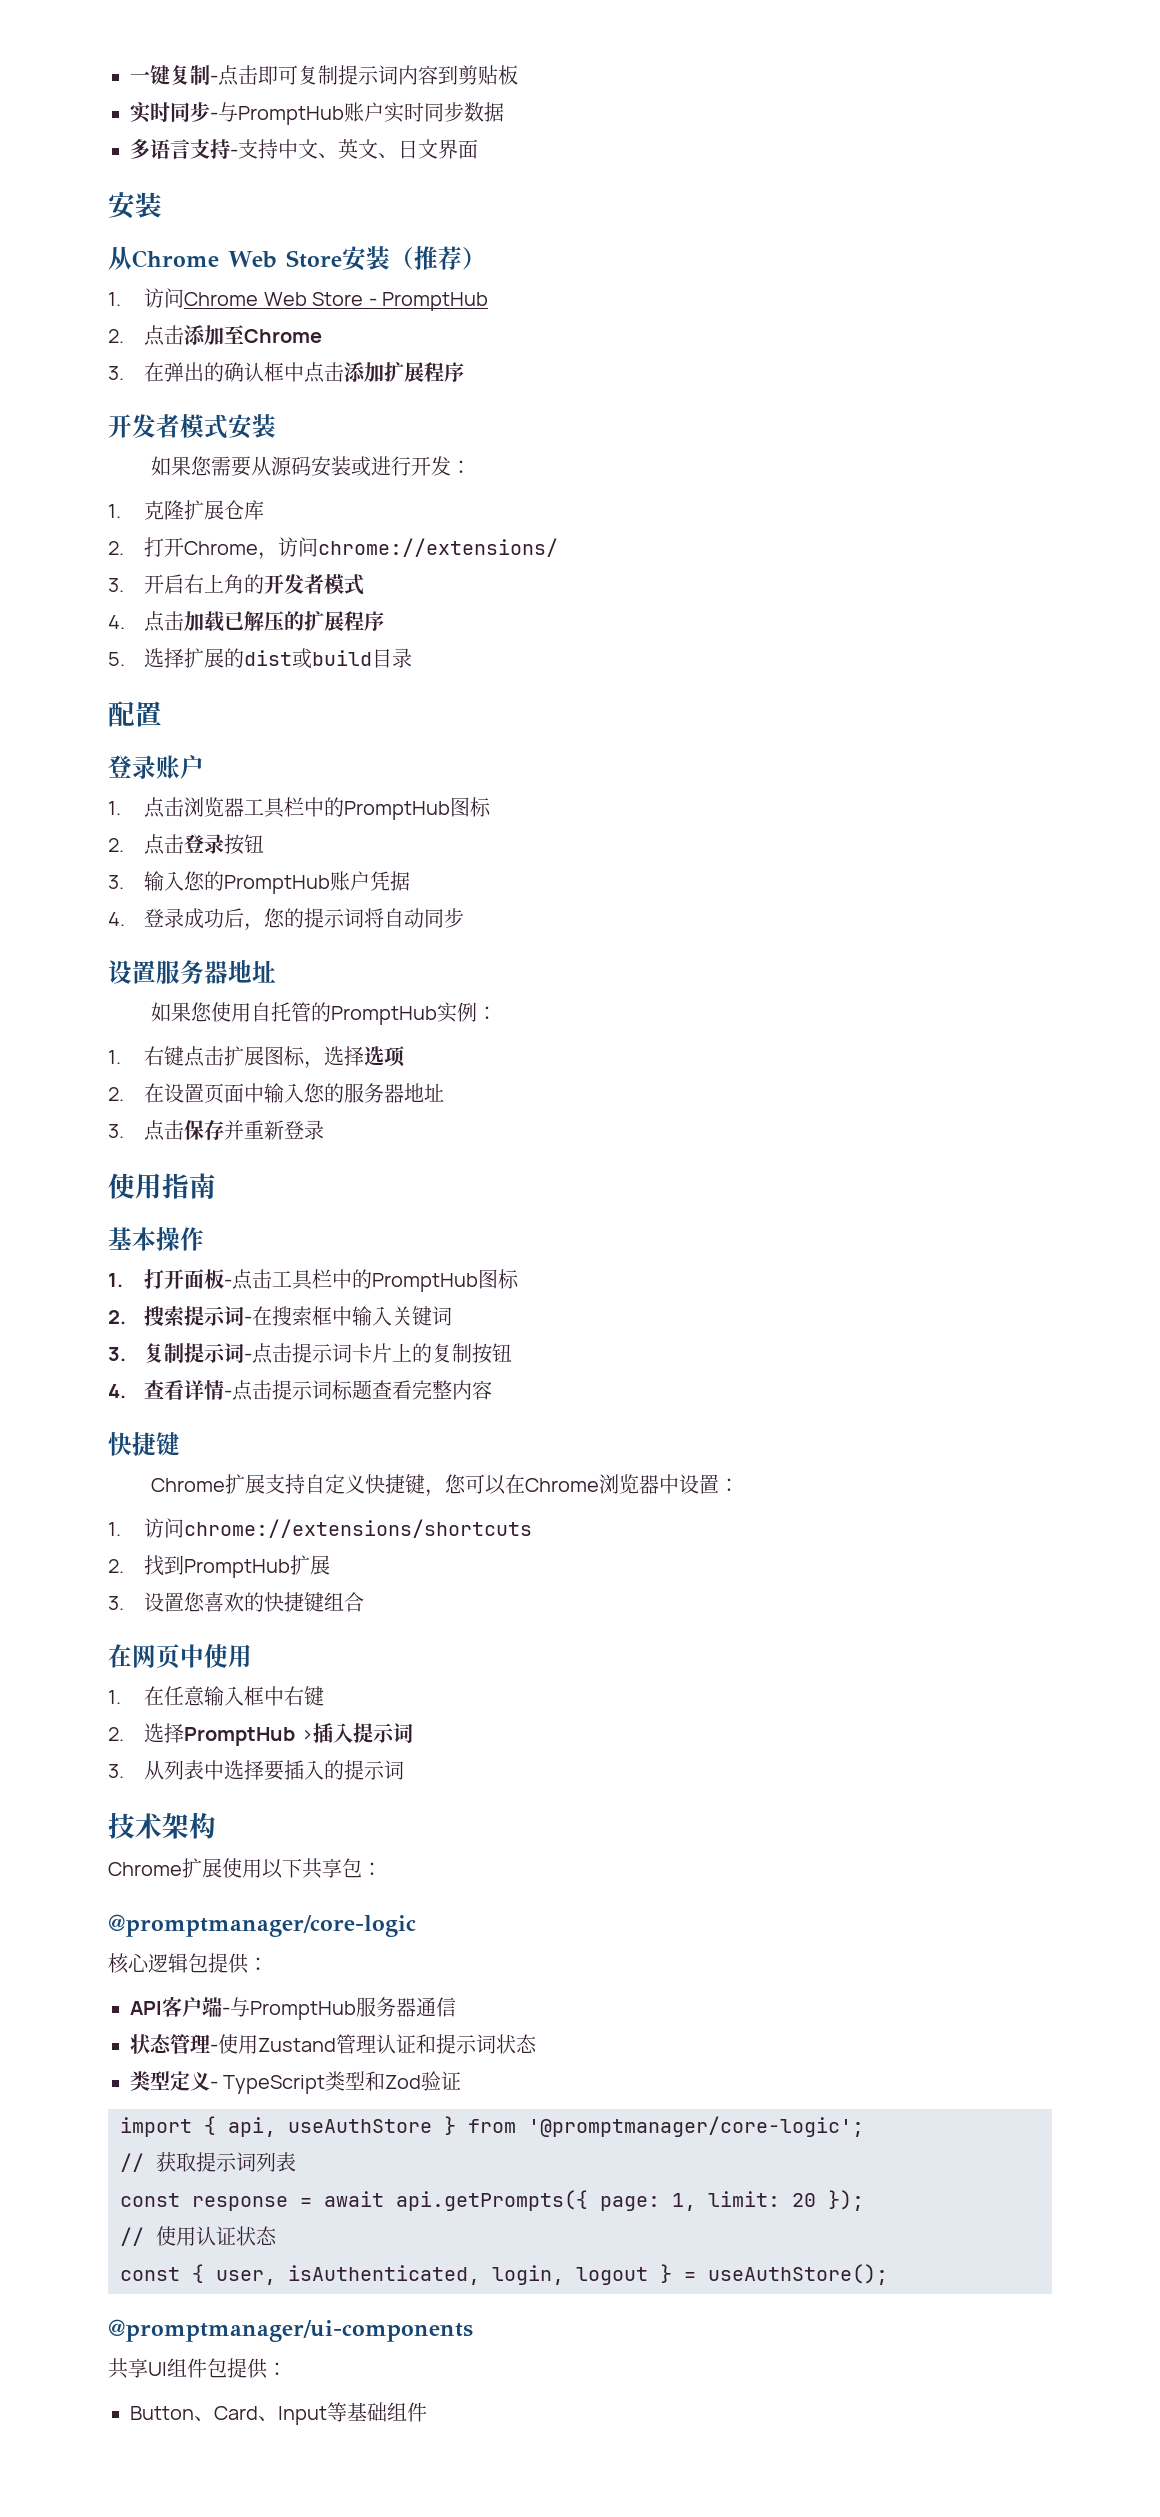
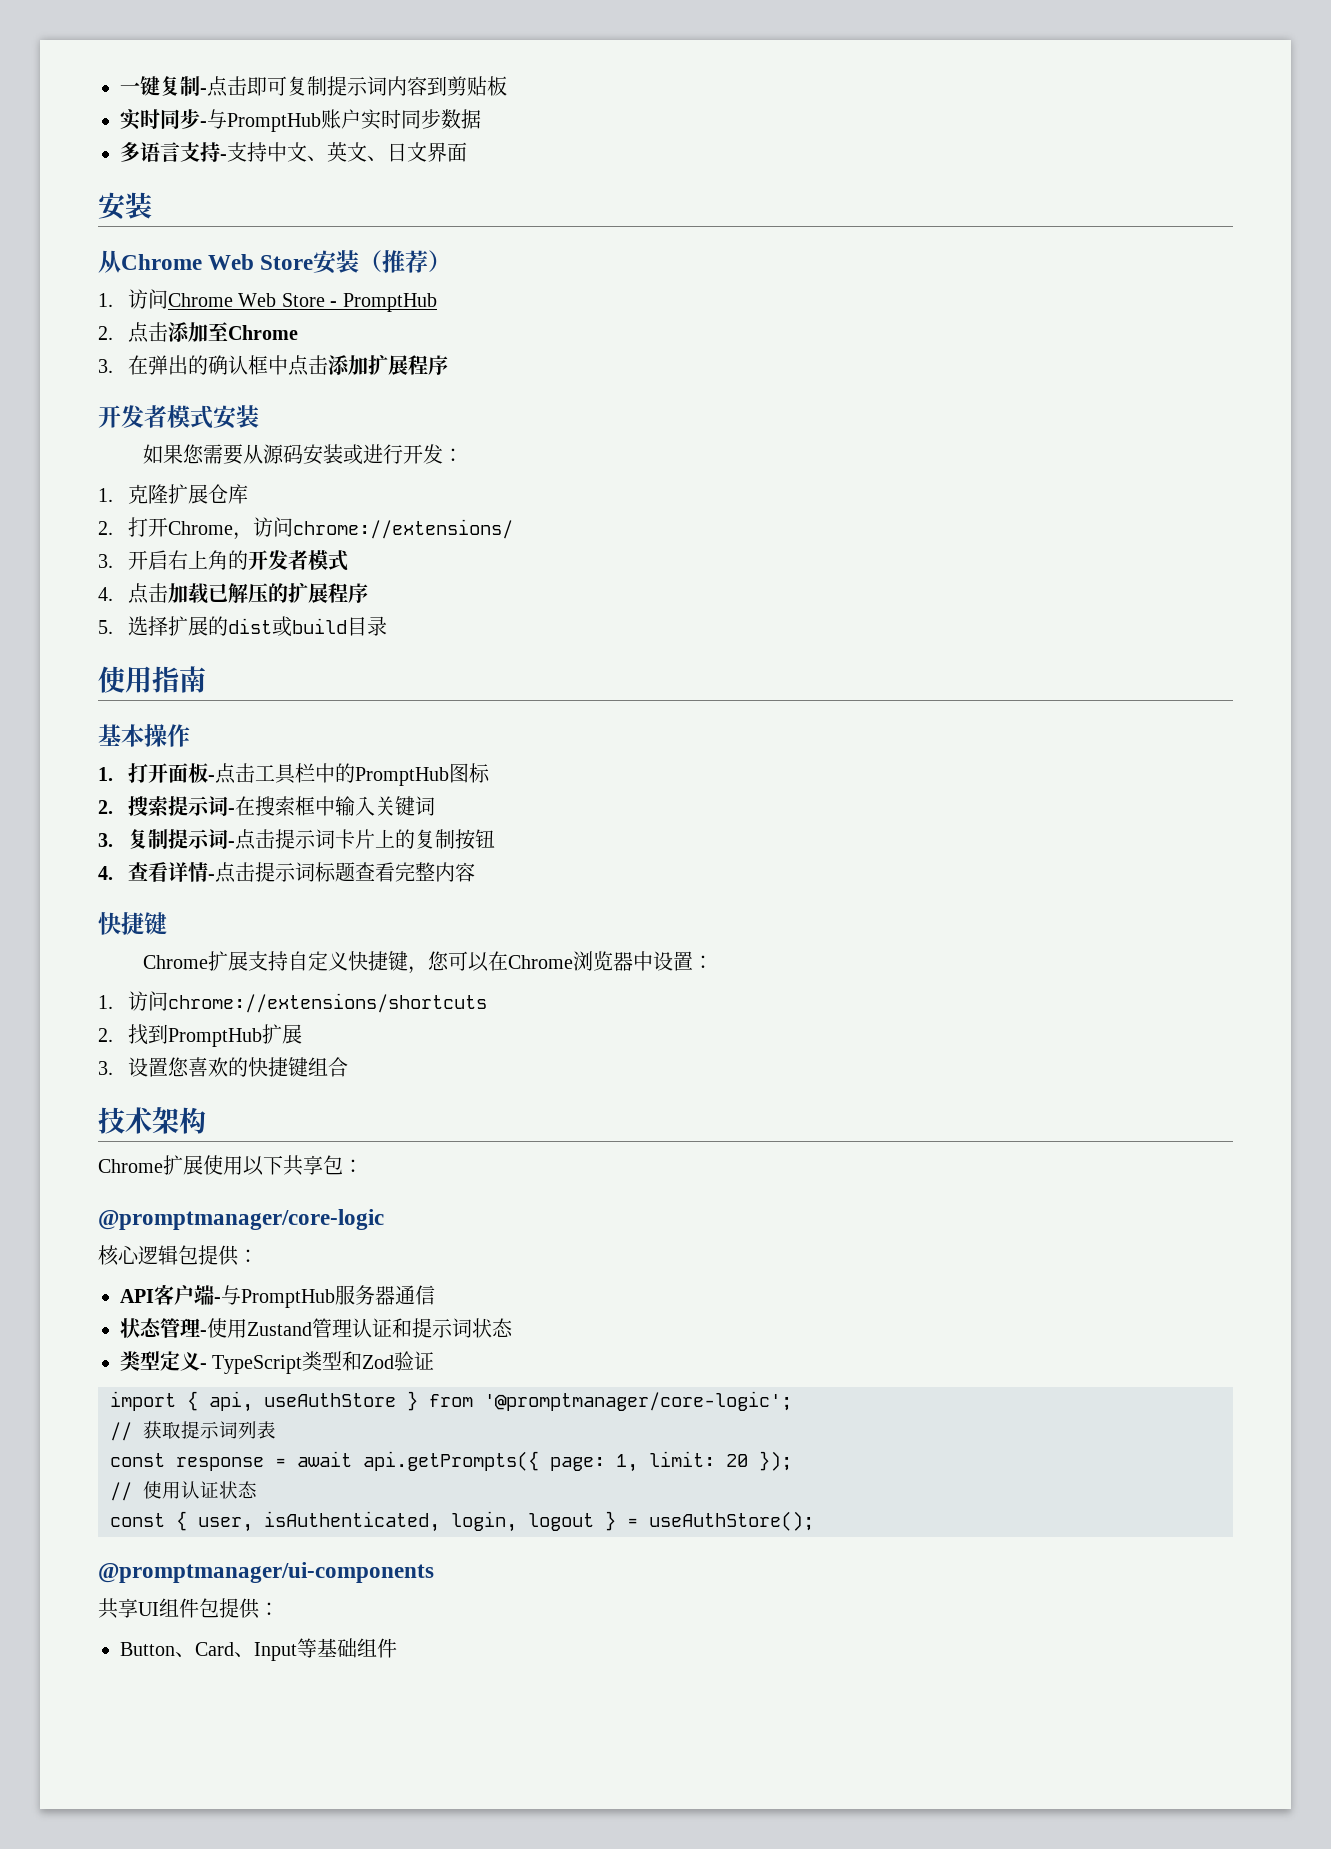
- 配置
- 登录账户
- 1.点击浏览器工具栏中的PromptHub图标
- 2.点击登录按钮
- 3.输入您的PromptHub账户凭据
- 4.登录成功后，您的提示词将自动同步
- 设置服务器地址
- 如果您使用自托管的PromptHub实例：
- 1.右键点击扩展图标，选择选项
- 2.在设置页面中输入您的服务器地址
- 3.点击保存并重新登录
- 在网页中使用
- 1.在任意输入框中右键
- 2.选择PromptHub >插入提示词
- 3.从列表中选择要插入的提示词

